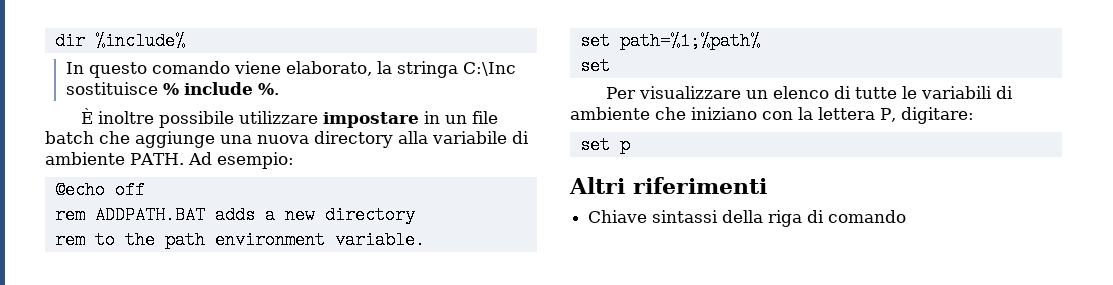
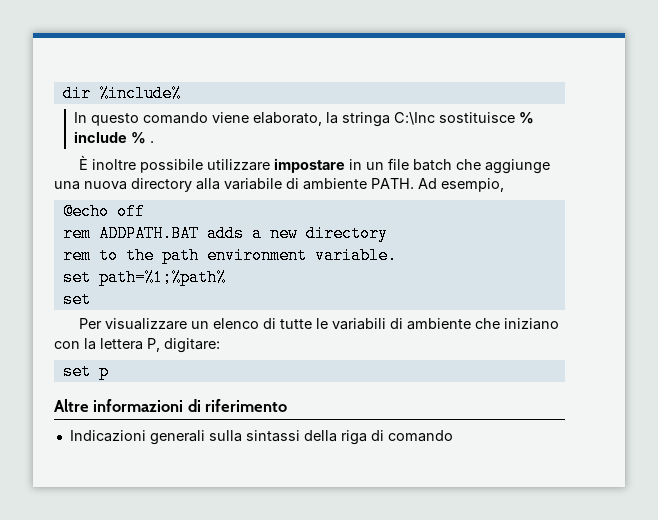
- In questo comando viene elaborato, la stringa C:\Inc sostituisce % include %.
+ In questo comando viene elaborato, la stringa C:\Inc sostituisce % include % .
- Ad esempio:
+ Ad esempio,
- Altri riferimenti
- Chiave sintassi della riga di comando
+ Altre informazioni di riferimento
+ Indicazioni generali sulla sintassi della riga di comando

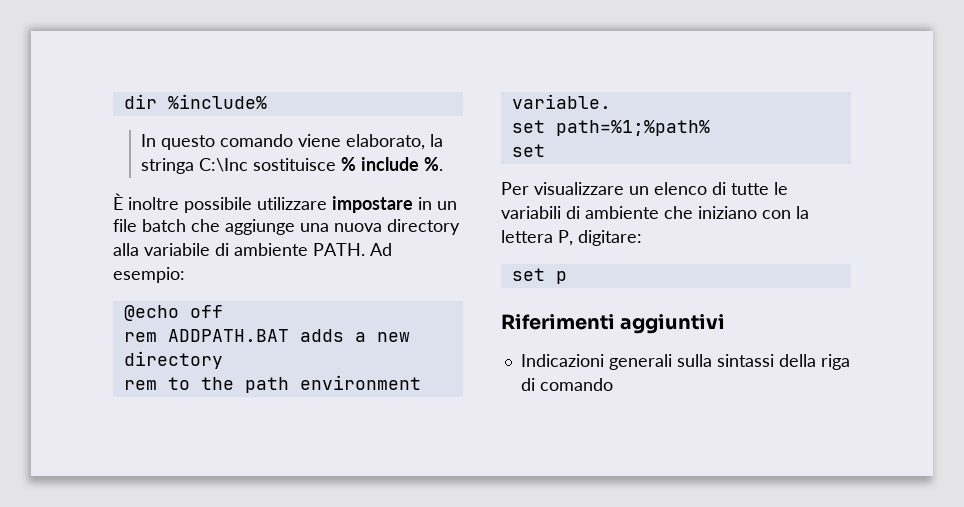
- In questo comando viene elaborato, la stringa C:\Inc sostituisce % include % .
+ In questo comando viene elaborato, la stringa C:\Inc sostituisce % include %.
- Ad esempio,
+ Ad esempio:
- Altre informazioni di riferimento
+ Riferimenti aggiuntivi

